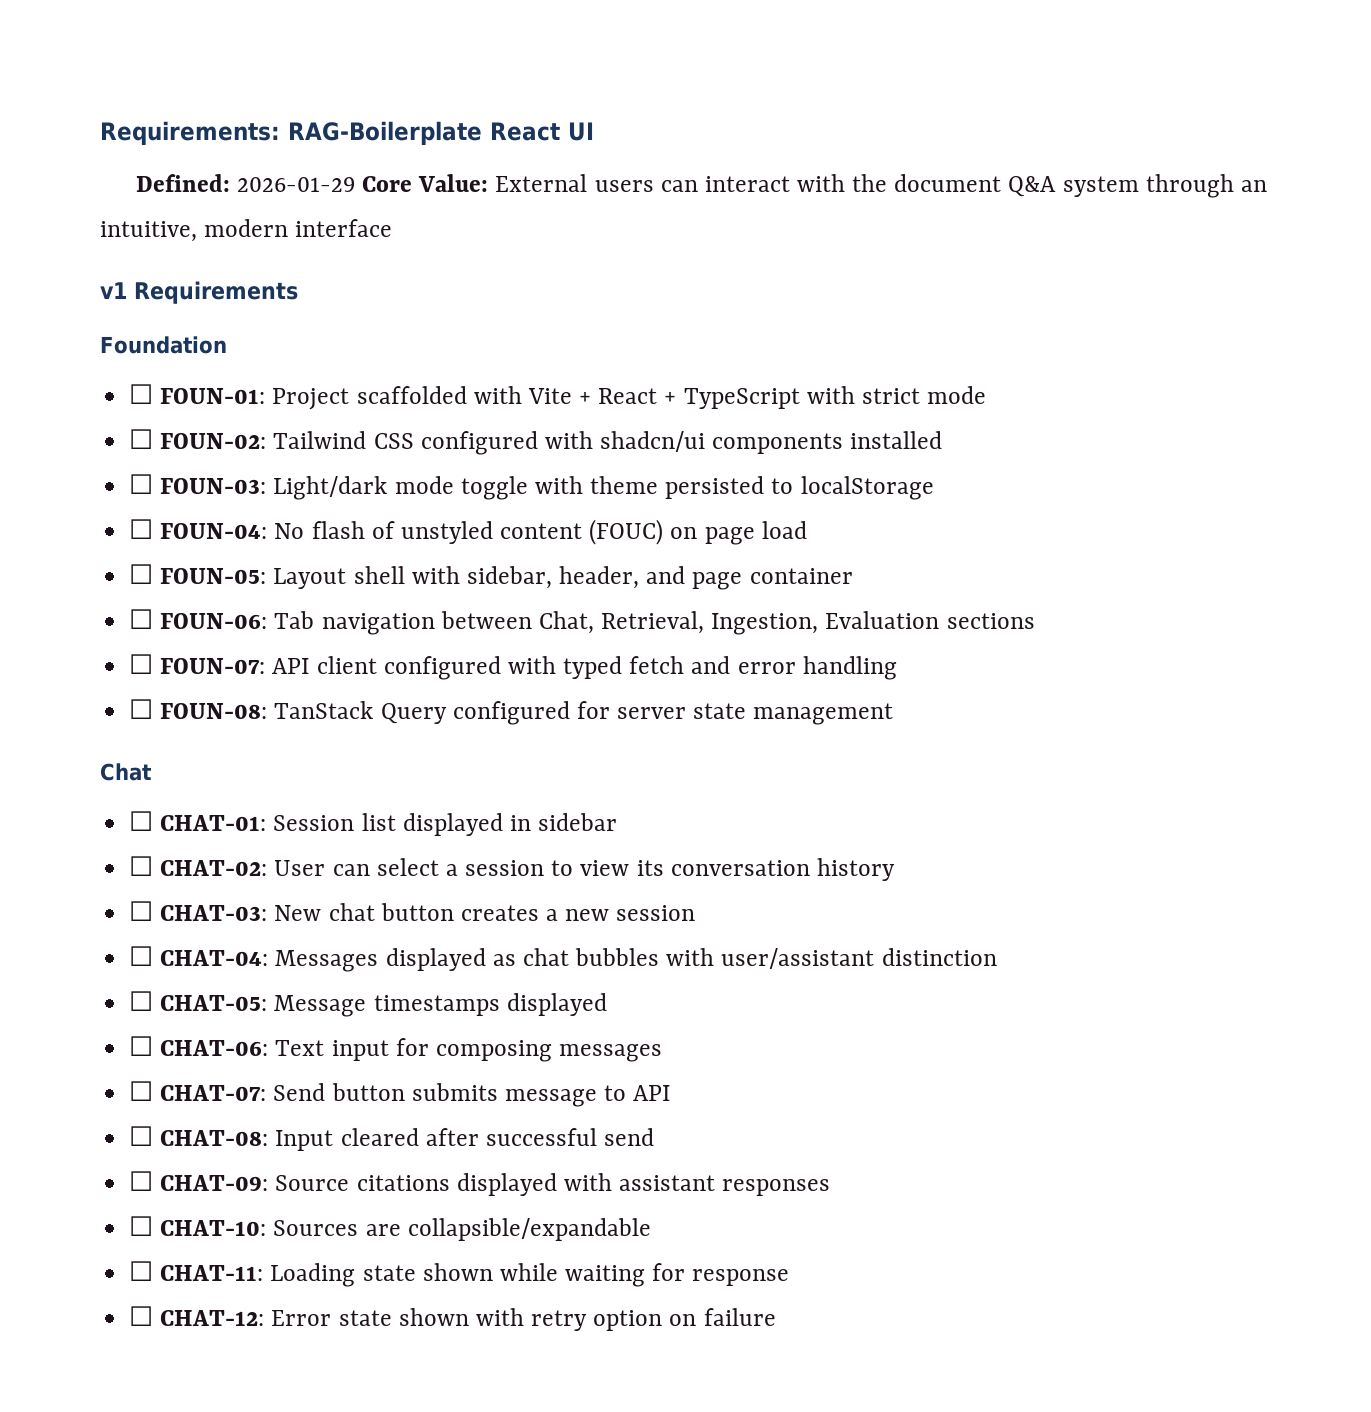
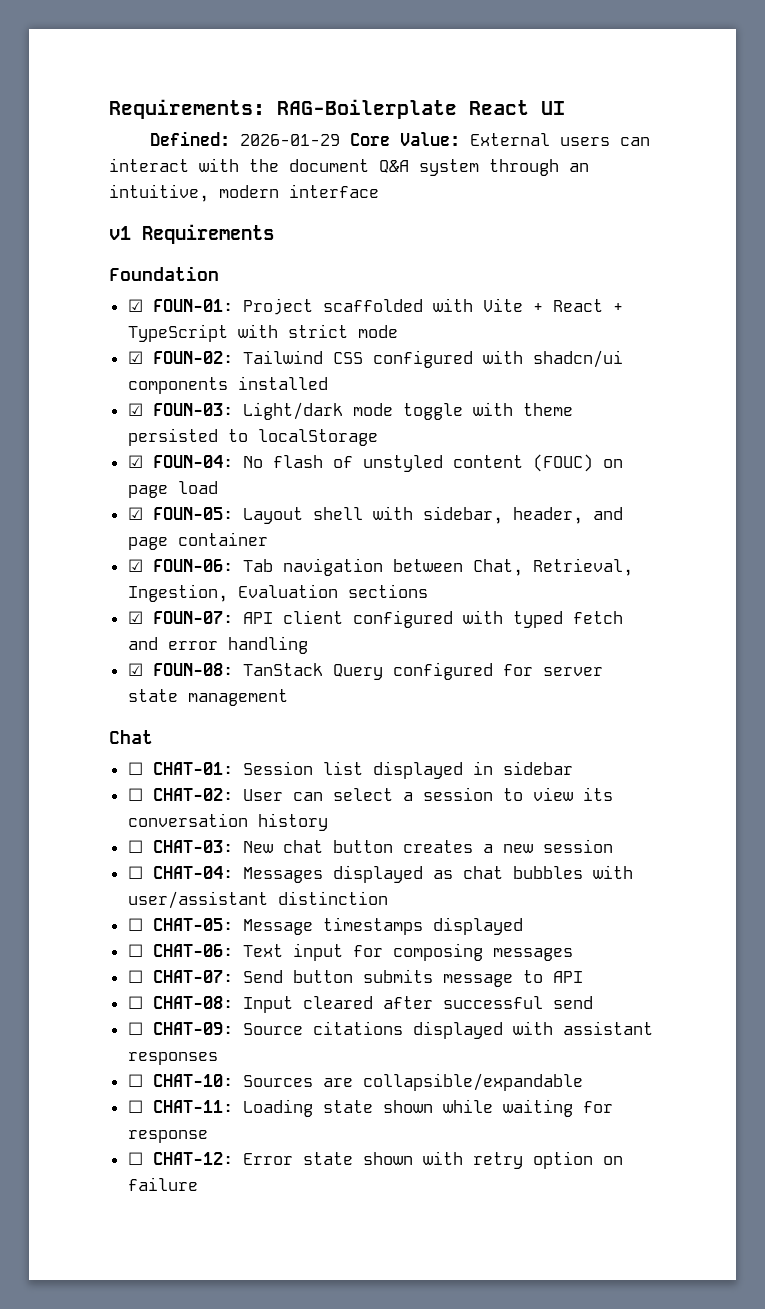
- ☐ FOUN-01: Project scaffolded with Vite + React + TypeScript with strict mode
+ ☑ FOUN-01: Project scaffolded with Vite + React + TypeScript with strict mode
- ☐ FOUN-02: Tailwind CSS configured with shadcn/ui components installed
+ ☑ FOUN-02: Tailwind CSS configured with shadcn/ui components installed
- ☐ FOUN-03: Light/dark mode toggle with theme persisted to localStorage
+ ☑ FOUN-03: Light/dark mode toggle with theme persisted to localStorage
- ☐ FOUN-04: No flash of unstyled content (FOUC) on page load
+ ☑ FOUN-04: No flash of unstyled content (FOUC) on page load
- ☐ FOUN-05: Layout shell with sidebar, header, and page container
+ ☑ FOUN-05: Layout shell with sidebar, header, and page container
- ☐ FOUN-06: Tab navigation between Chat, Retrieval, Ingestion, Evaluation sections
+ ☑ FOUN-06: Tab navigation between Chat, Retrieval, Ingestion, Evaluation sections
- ☐ FOUN-07: API client configured with typed fetch and error handling
+ ☑ FOUN-07: API client configured with typed fetch and error handling
- ☐ FOUN-08: TanStack Query configured for server state management
+ ☑ FOUN-08: TanStack Query configured for server state management

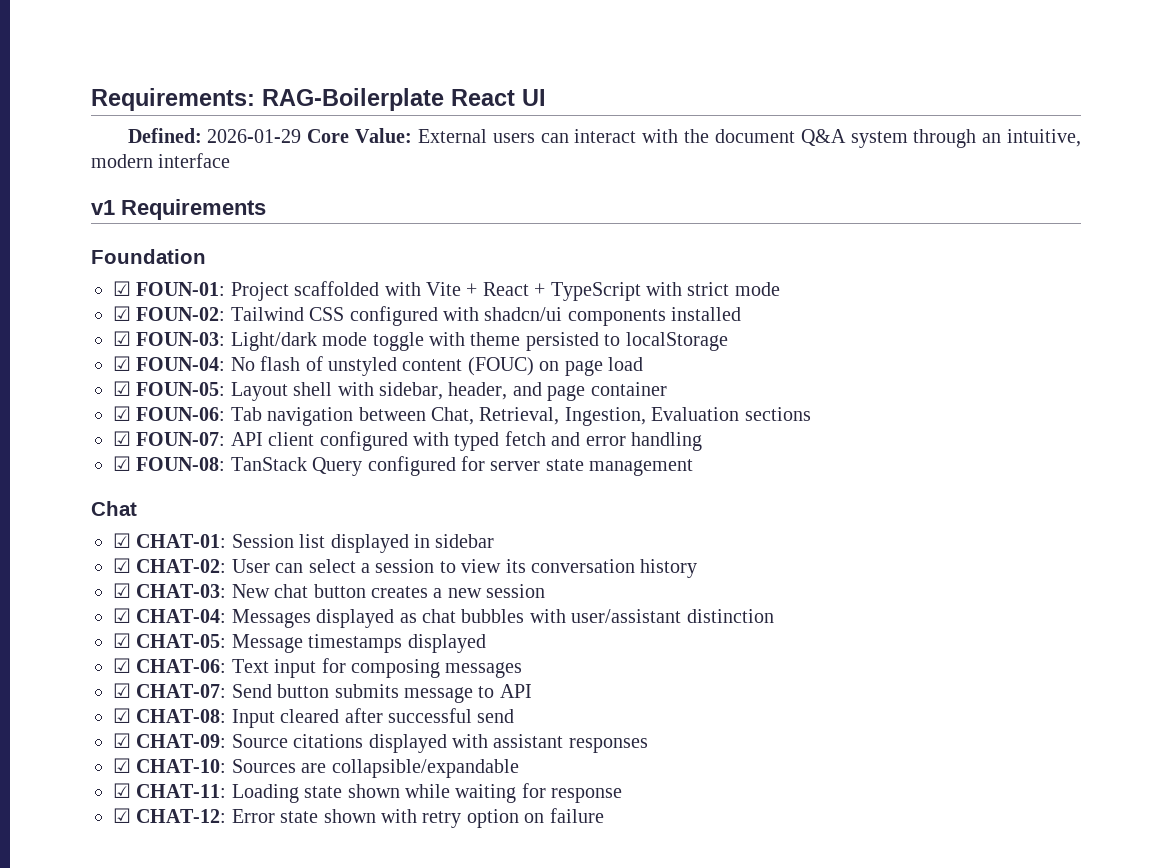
- ☐ CHAT-01: Session list displayed in sidebar
+ ☑ CHAT-01: Session list displayed in sidebar
- ☐ CHAT-02: User can select a session to view its conversation history
+ ☑ CHAT-02: User can select a session to view its conversation history
- ☐ CHAT-03: New chat button creates a new session
+ ☑ CHAT-03: New chat button creates a new session
- ☐ CHAT-04: Messages displayed as chat bubbles with user/assistant distinction
+ ☑ CHAT-04: Messages displayed as chat bubbles with user/assistant distinction
- ☐ CHAT-05: Message timestamps displayed
+ ☑ CHAT-05: Message timestamps displayed
- ☐ CHAT-06: Text input for composing messages
+ ☑ CHAT-06: Text input for composing messages
- ☐ CHAT-07: Send button submits message to API
+ ☑ CHAT-07: Send button submits message to API
- ☐ CHAT-08: Input cleared after successful send
+ ☑ CHAT-08: Input cleared after successful send
- ☐ CHAT-09: Source citations displayed with assistant responses
+ ☑ CHAT-09: Source citations displayed with assistant responses
- ☐ CHAT-10: Sources are collapsible/expandable
+ ☑ CHAT-10: Sources are collapsible/expandable
- ☐ CHAT-11: Loading state shown while waiting for response
+ ☑ CHAT-11: Loading state shown while waiting for response
- ☐ CHAT-12: Error state shown with retry option on failure
+ ☑ CHAT-12: Error state shown with retry option on failure

